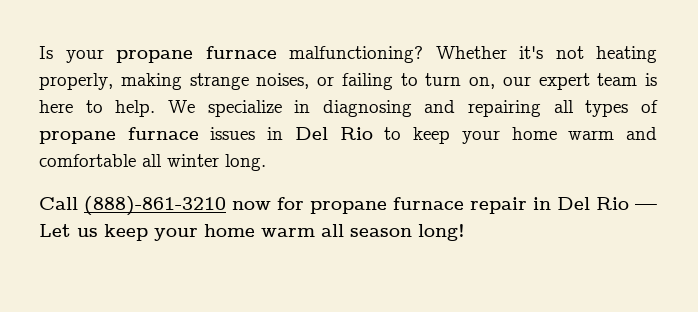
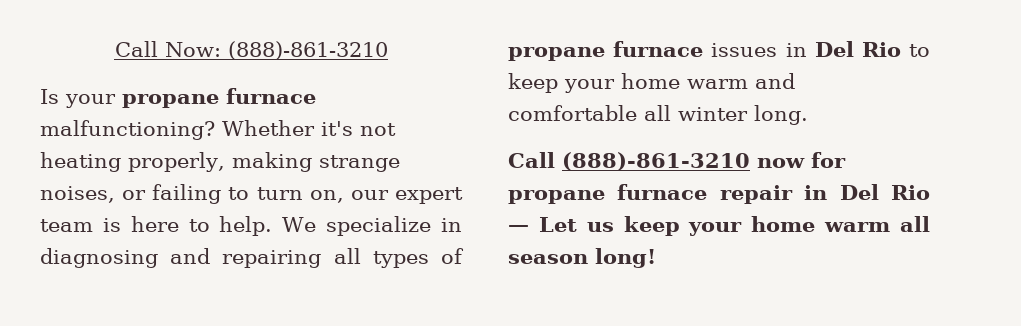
+ Call Now: (888)-861-3210

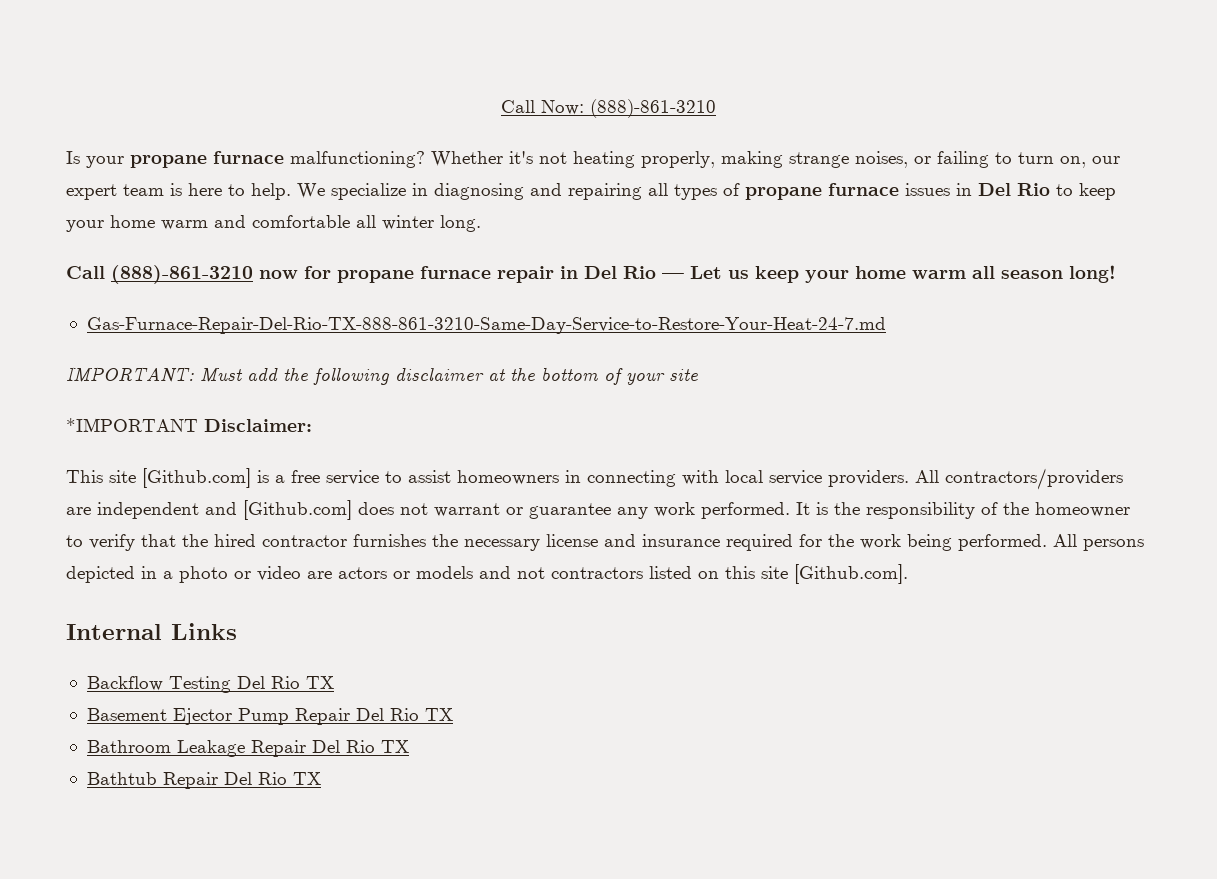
+ Gas-Furnace-Repair-Del-Rio-TX-888-861-3210-Same-Day-Service-to-Restore-Your-Heat-24-7.md
+ IMPORTANT: Must add the following disclaimer at the bottom of your site
+ *IMPORTANT Disclaimer:
+ This site [Github.com] is a free service to assist homeowners in connecting with local service providers. All contractors/providers are independent and [Github.com] does not warrant or guarantee any work performed. It is the responsibility of the homeowner to verify that the hired contractor furnishes the necessary license and insurance required for the work being performed. All persons depicted in a photo or video are actors or models and not contractors listed on this site [Github.com].
+ Internal Links
+ Backflow Testing Del Rio TX
+ Basement Ejector Pump Repair Del Rio TX
+ Bathroom Leakage Repair Del Rio TX
+ Bathtub Repair Del Rio TX

